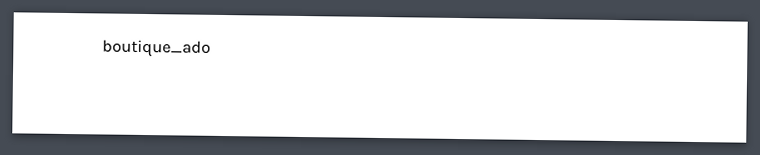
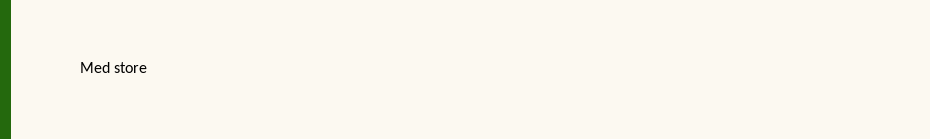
- boutique_ado
+ Med store

